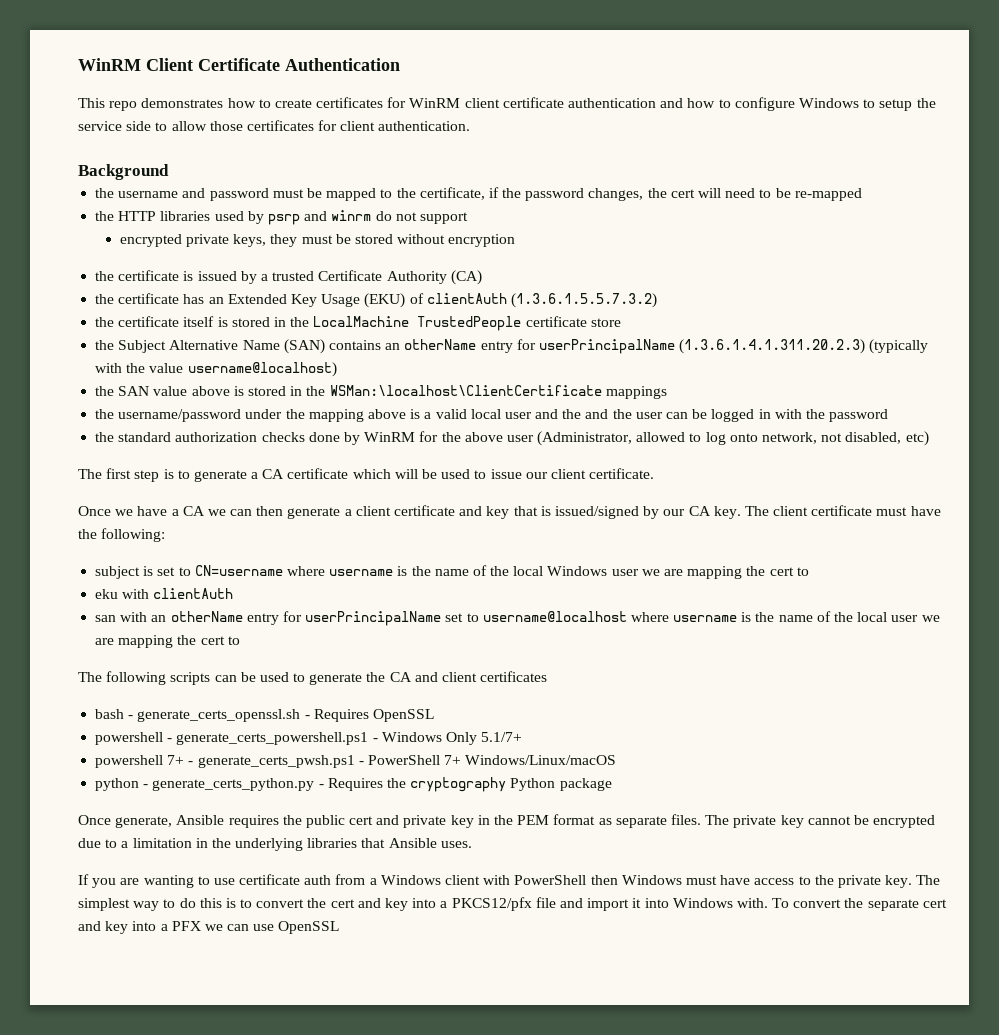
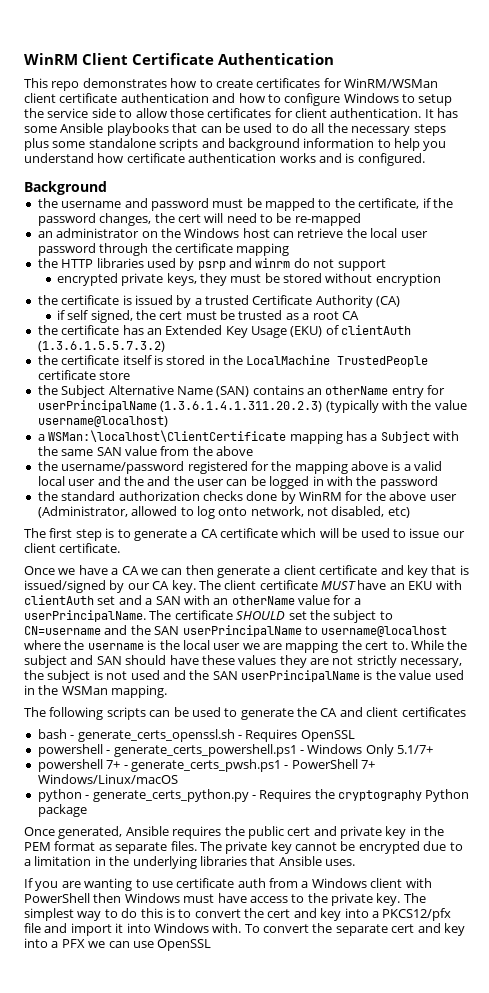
- This repo demonstrates how to create certificates for WinRM client certificate authentication and how to configure Windows to setup the service side to allow those certificates for client authentication.
+ This repo demonstrates how to create certificates for WinRM/WSMan client certificate authentication and how to configure Windows to setup the service side to allow those certificates for client authentication. It has some Ansible playbooks that can be used to do all the necessary steps plus some standalone scripts and background information to help you understand how certificate authentication works and is configured.
+ an administrator on the Windows host can retrieve the local user password through the certificate mapping
+ if self signed, the cert must be trusted as a root CA
- the SAN value above is stored in the WSMan:\localhost\ClientCertificate mappings
+ a WSMan:\localhost\ClientCertificate mapping has a Subject with the same SAN value from the above
- the username/password under the mapping above is a valid local user and the and the user can be logged in with the password
+ the username/password registered for the mapping above is a valid local user and the and the user can be logged in with the password
- The client certificate must have the following:
- subject is set to CN=username where username is the name of the local Windows user we are mapping the cert to
- eku with clientAuth
- san with an otherName entry for userPrincipalName set to username@localhost where username is the name of the local user we are mapping the cert to
+ The client certificate MUST have an EKU with clientAuth set and a SAN with an otherName value for a userPrincipalName. The certificate SHOULD set the subject to CN=username and the SAN userPrincipalName to username@localhost where the username is the local user we are mapping the cert to. While the subject and SAN should have these values they are not strictly necessary, the subject is not used and the SAN userPrincipalName is the value used in the WSMan mapping.
- Once generate, Ansible requires the public cert and private key in the PEM format as separate files.
+ Once generated, Ansible requires the public cert and private key in the PEM format as separate files.

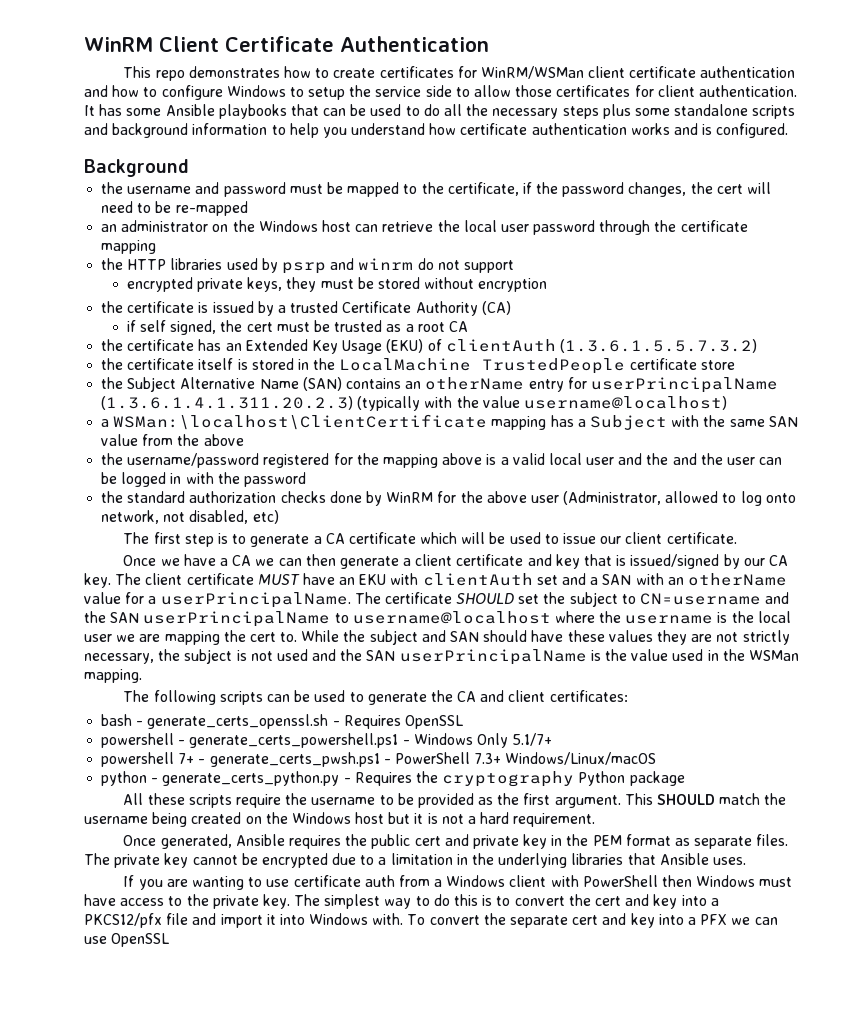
- The following scripts can be used to generate the CA and client certificates
+ The following scripts can be used to generate the CA and client certificates:
- powershell 7+ - generate_certs_pwsh.ps1 - PowerShell 7+ Windows/Linux/macOS
+ powershell 7+ - generate_certs_pwsh.ps1 - PowerShell 7.3+ Windows/Linux/macOS
+ All these scripts require the username to be provided as the first argument. This SHOULD match the username being created on the Windows host but it is not a hard requirement.

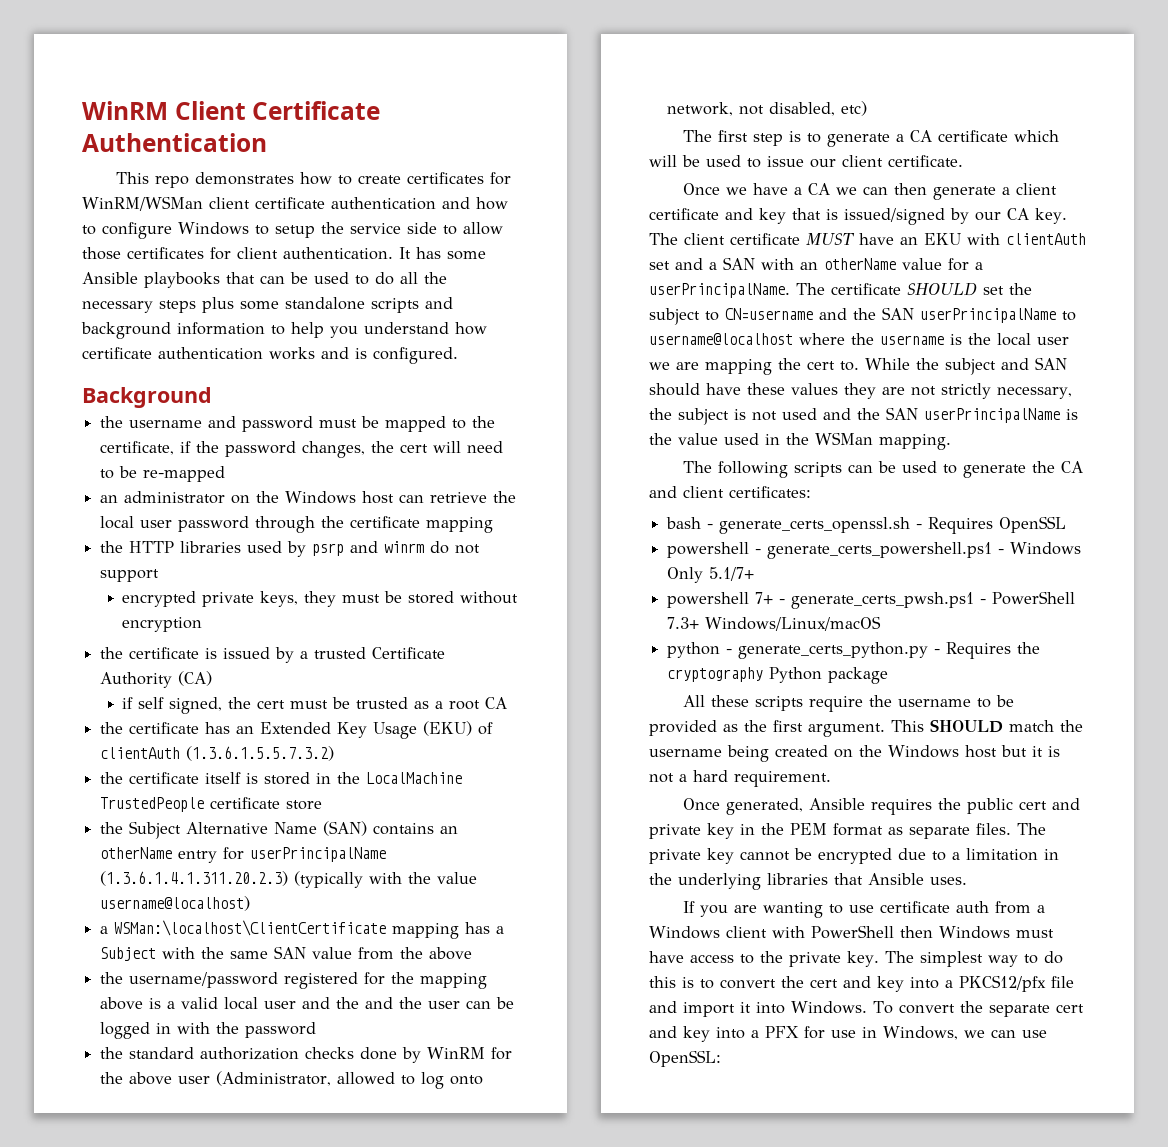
- The simplest way to do this is to convert the cert and key into a PKCS12/pfx file and import it into Windows with.
+ The simplest way to do this is to convert the cert and key into a PKCS12/pfx file and import it into Windows.
- To convert the separate cert and key into a PFX we can use OpenSSL
+ To convert the separate cert and key into a PFX for use in Windows, we can use OpenSSL:

